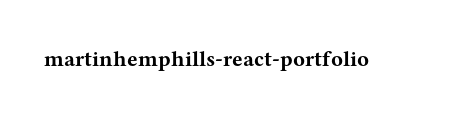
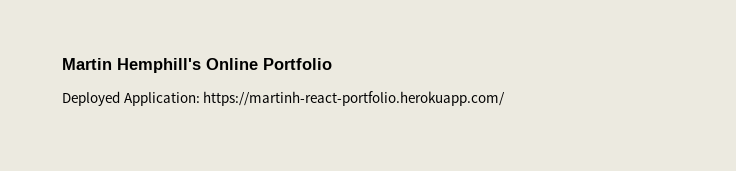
- martinhemphills-react-portfolio
+ Martin Hemphill's Online Portfolio
+ Deployed Application: https://martinh-react-portfolio.herokuapp.com/

